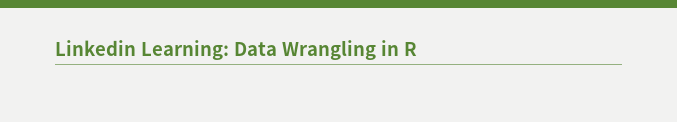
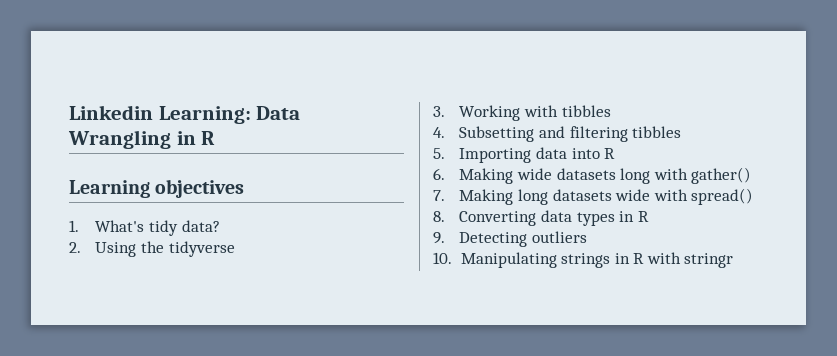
+ Learning objectives
+ 1. What's tidy data?
+ 2. Using the tidyverse
+ 3. Working with tibbles
+ 4. Subsetting and filtering tibbles
+ 5. Importing data into R
+ 6. Making wide datasets long with gather()
+ 7. Making long datasets wide with spread()
+ 8. Converting data types in R
+ 9. Detecting outliers
+ 10. Manipulating strings in R with stringr

